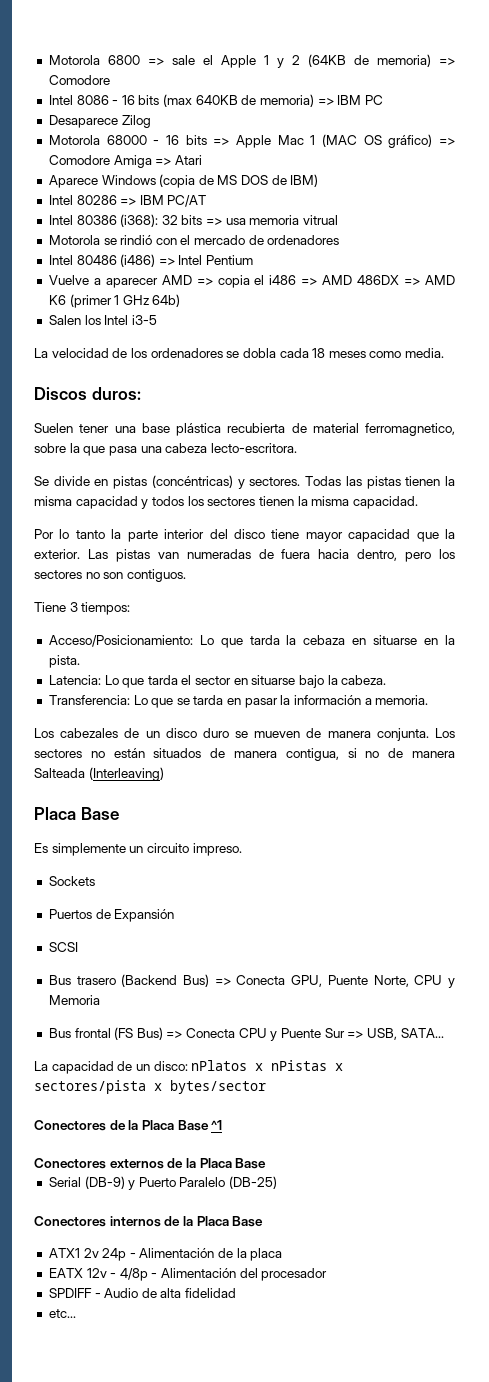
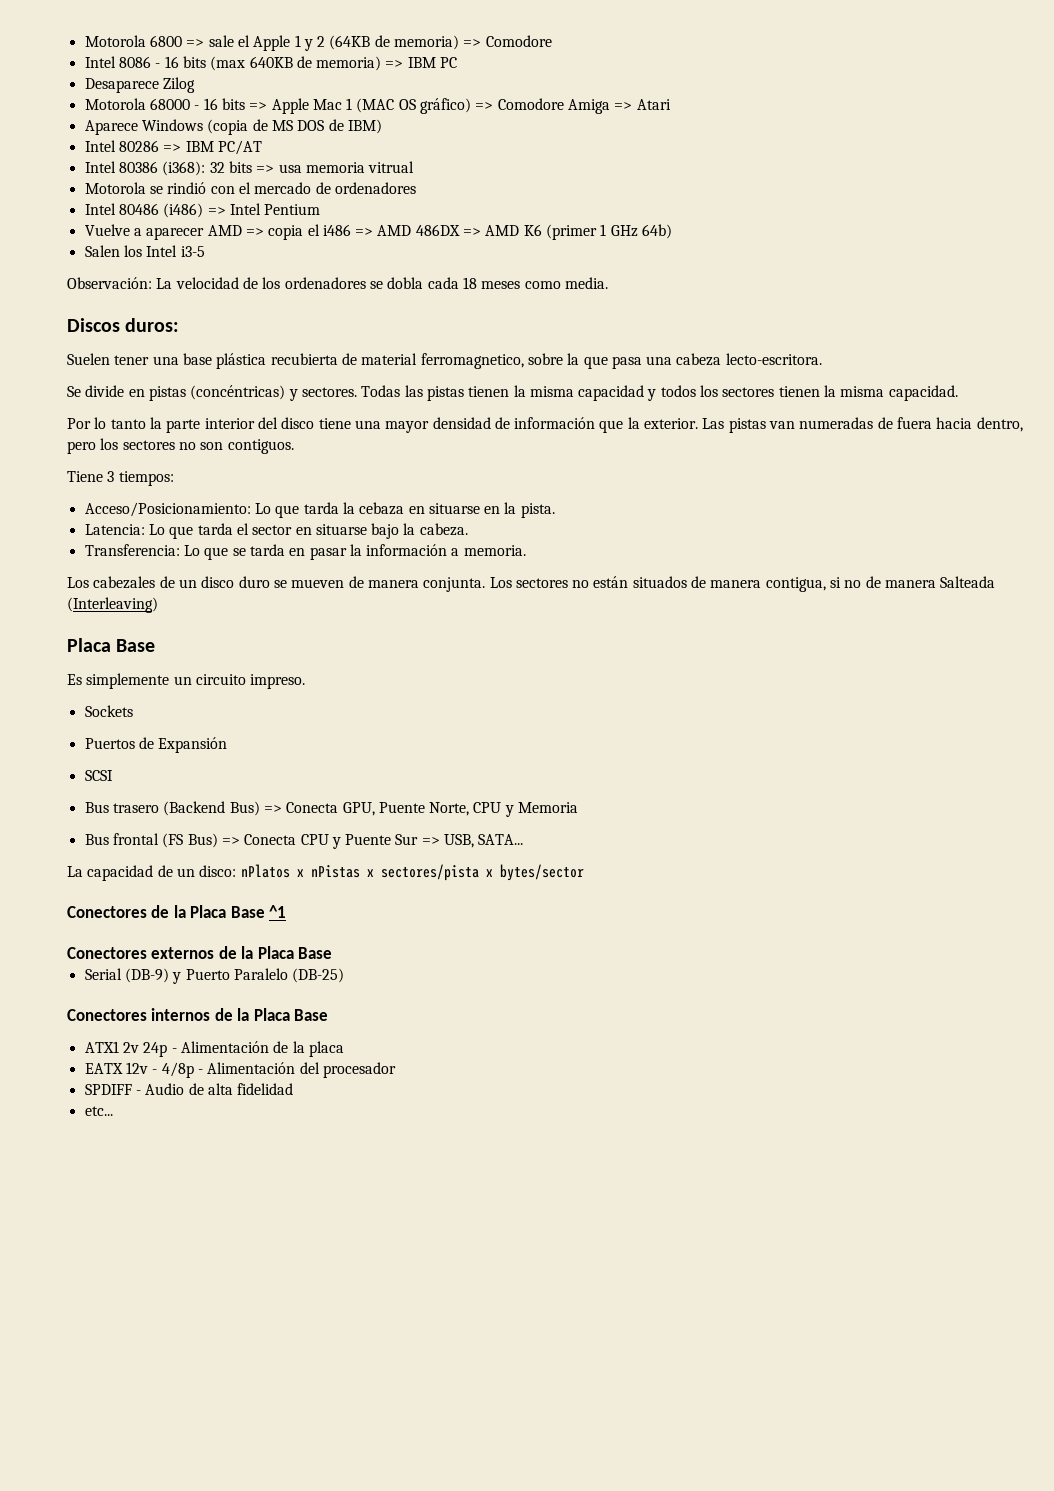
- La velocidad de los ordenadores se dobla cada 18 meses como media.
+ Observación: La velocidad de los ordenadores se dobla cada 18 meses como media.
- Por lo tanto la parte interior del disco tiene mayor capacidad que la exterior.
+ Por lo tanto la parte interior del disco tiene una mayor densidad de información que la exterior.

